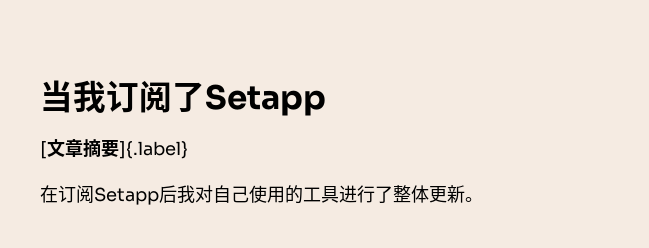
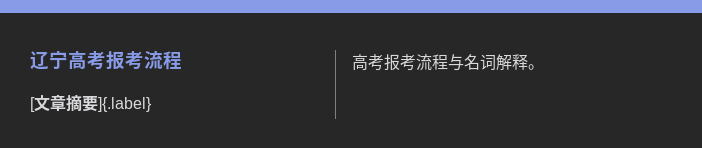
- 当我订阅了Setapp
+ 辽宁高考报考流程
- 在订阅Setapp后我对自己使用的工具进行了整体更新。
+ 高考报考流程与名词解释。

